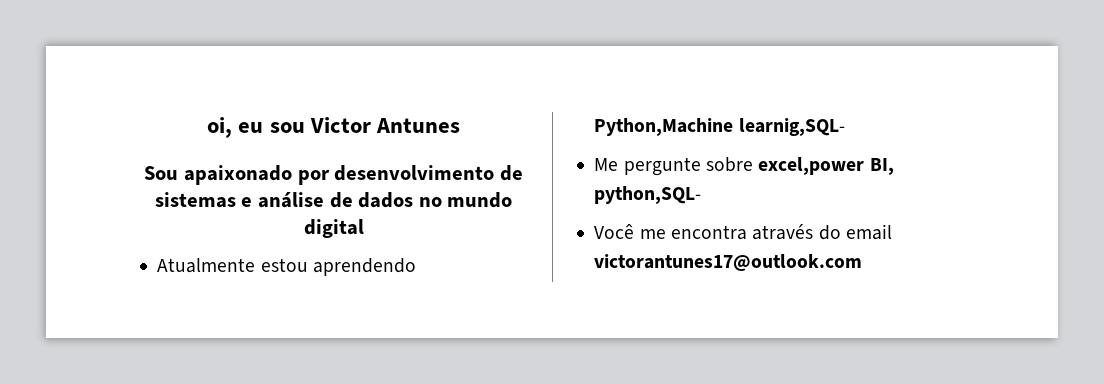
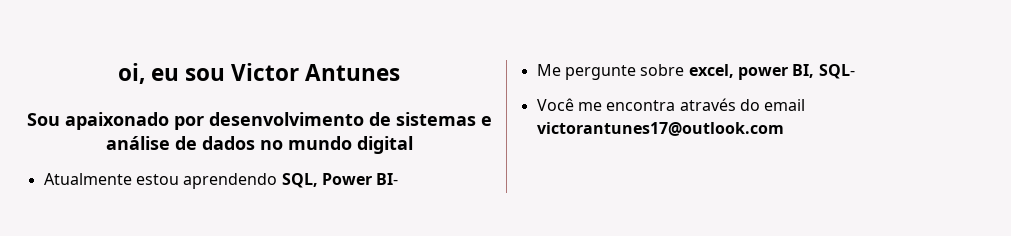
- Atualmente estou aprendendo Python,Machine learnig,SQL-
+ Atualmente estou aprendendo SQL, Power BI-
- Me pergunte sobre excel,power BI, python,SQL-
+ Me pergunte sobre excel, power BI, SQL-

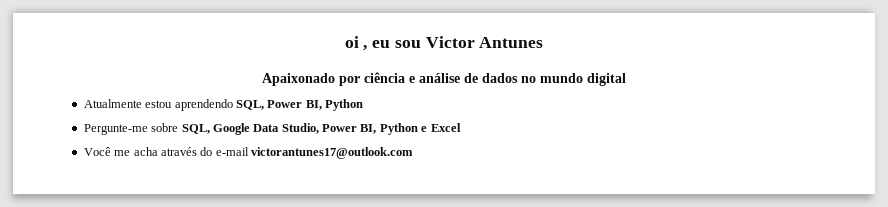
- oi, eu sou Victor Antunes
+ oi , eu sou Victor Antunes
- Sou apaixonado por desenvolvimento de sistemas e análise de dados no mundo digital
+ Apaixonado por ciência e análise de dados no mundo digital
- Atualmente estou aprendendo SQL, Power BI-
- Me pergunte sobre excel, power BI, SQL-
+ Atualmente estou aprendendo SQL, Power BI, Python
+ Pergunte-me sobre SQL, Google Data Studio, Power BI, Python e Excel
- Você me encontra através do email victorantunes17@outlook.com
+ Você me acha através do e-mail victorantunes17@outlook.com

